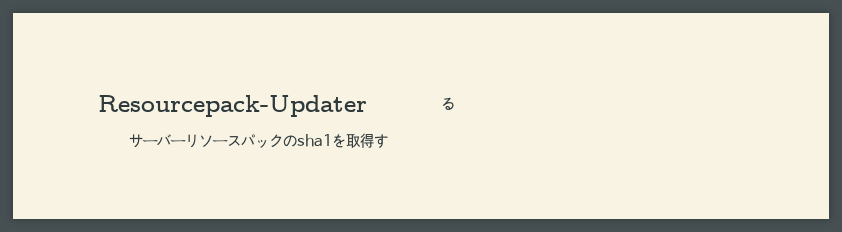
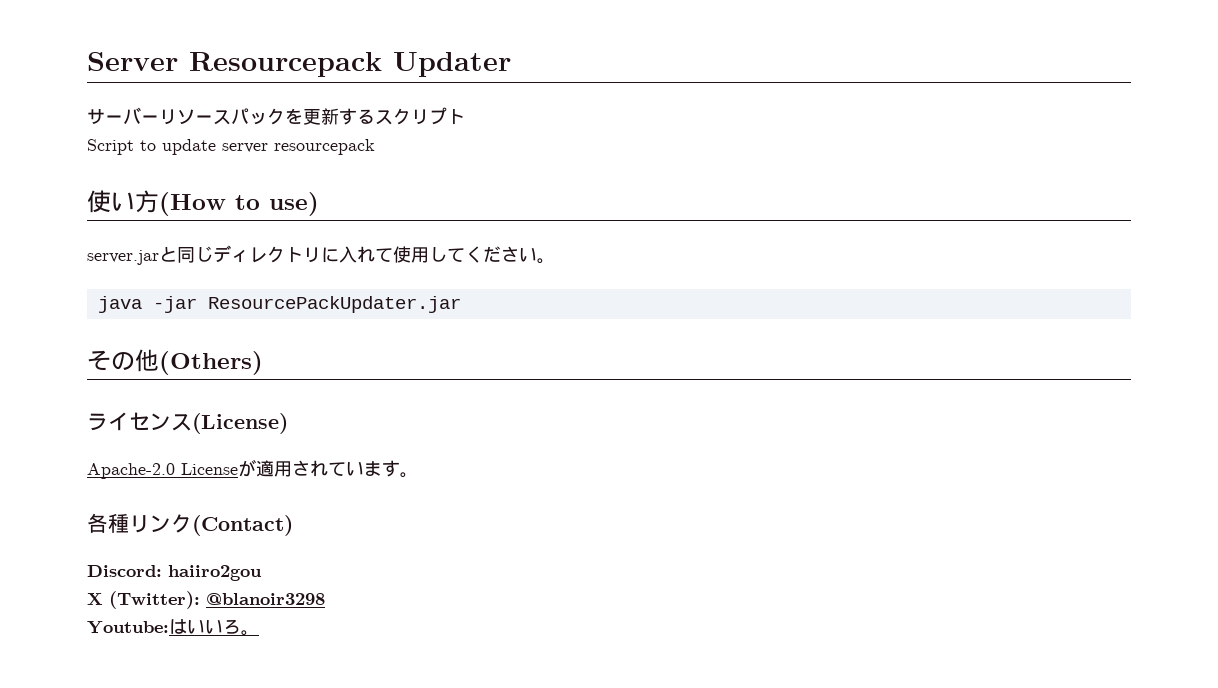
- Resourcepack-Updater
+ Server Resourcepack Updater
- サーバーリソースパックのsha1を取得する
+ サーバーリソースパックを更新するスクリプト
+ Script to update server resourcepack
+ 使い方(How to use)
+ server.jarと同じディレクトリに入れて使用してください。
+ java -jar ResourcePackUpdater.jar
+ その他(Others)
+ ライセンス(License)
+ Apache-2.0 Licenseが適用されています。
+ 各種リンク(Contact)
+ Discord: haiiro2gou
+ X (Twitter): @blanoir3298
+ Youtube:はいいろ。

